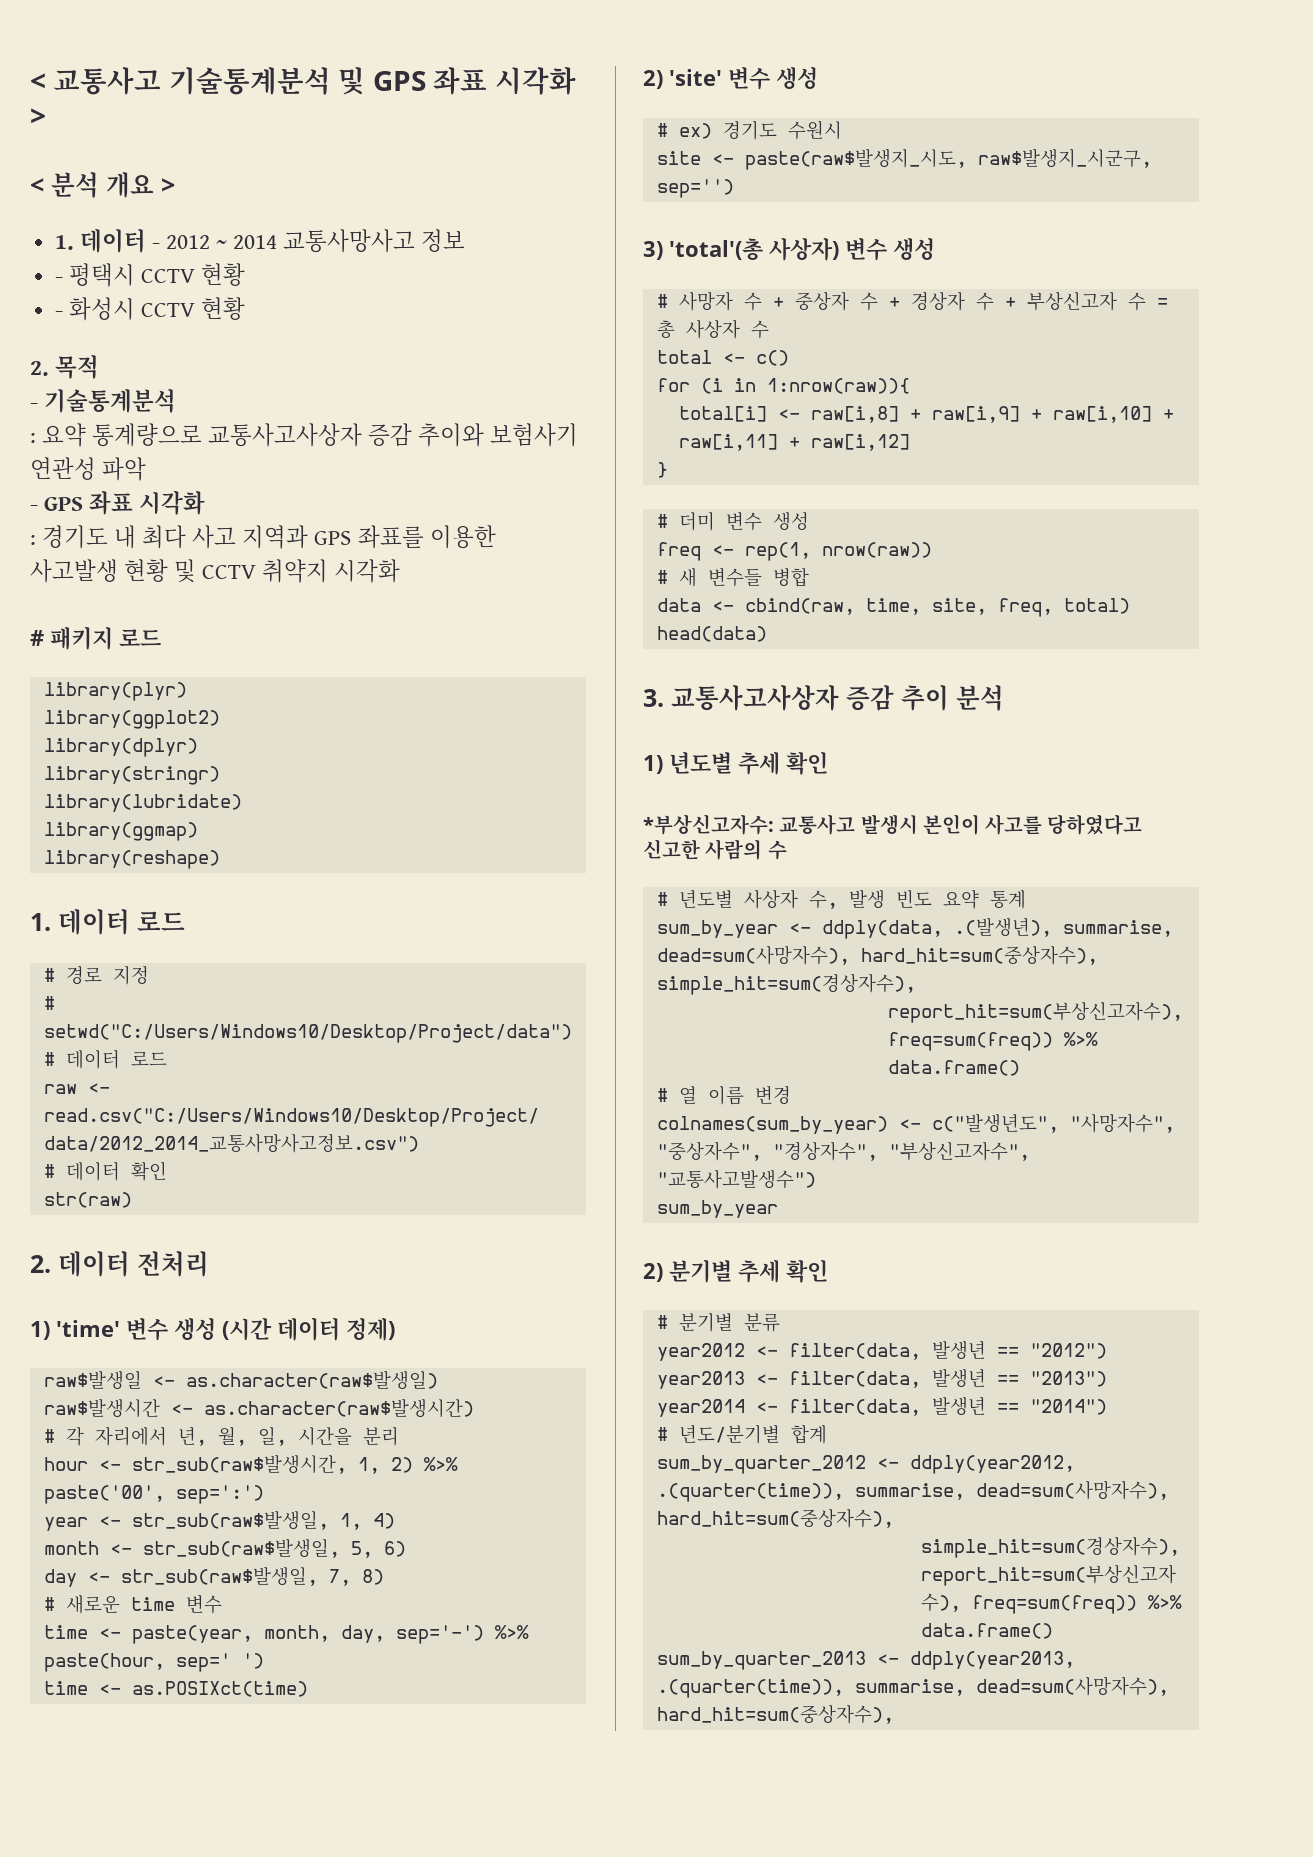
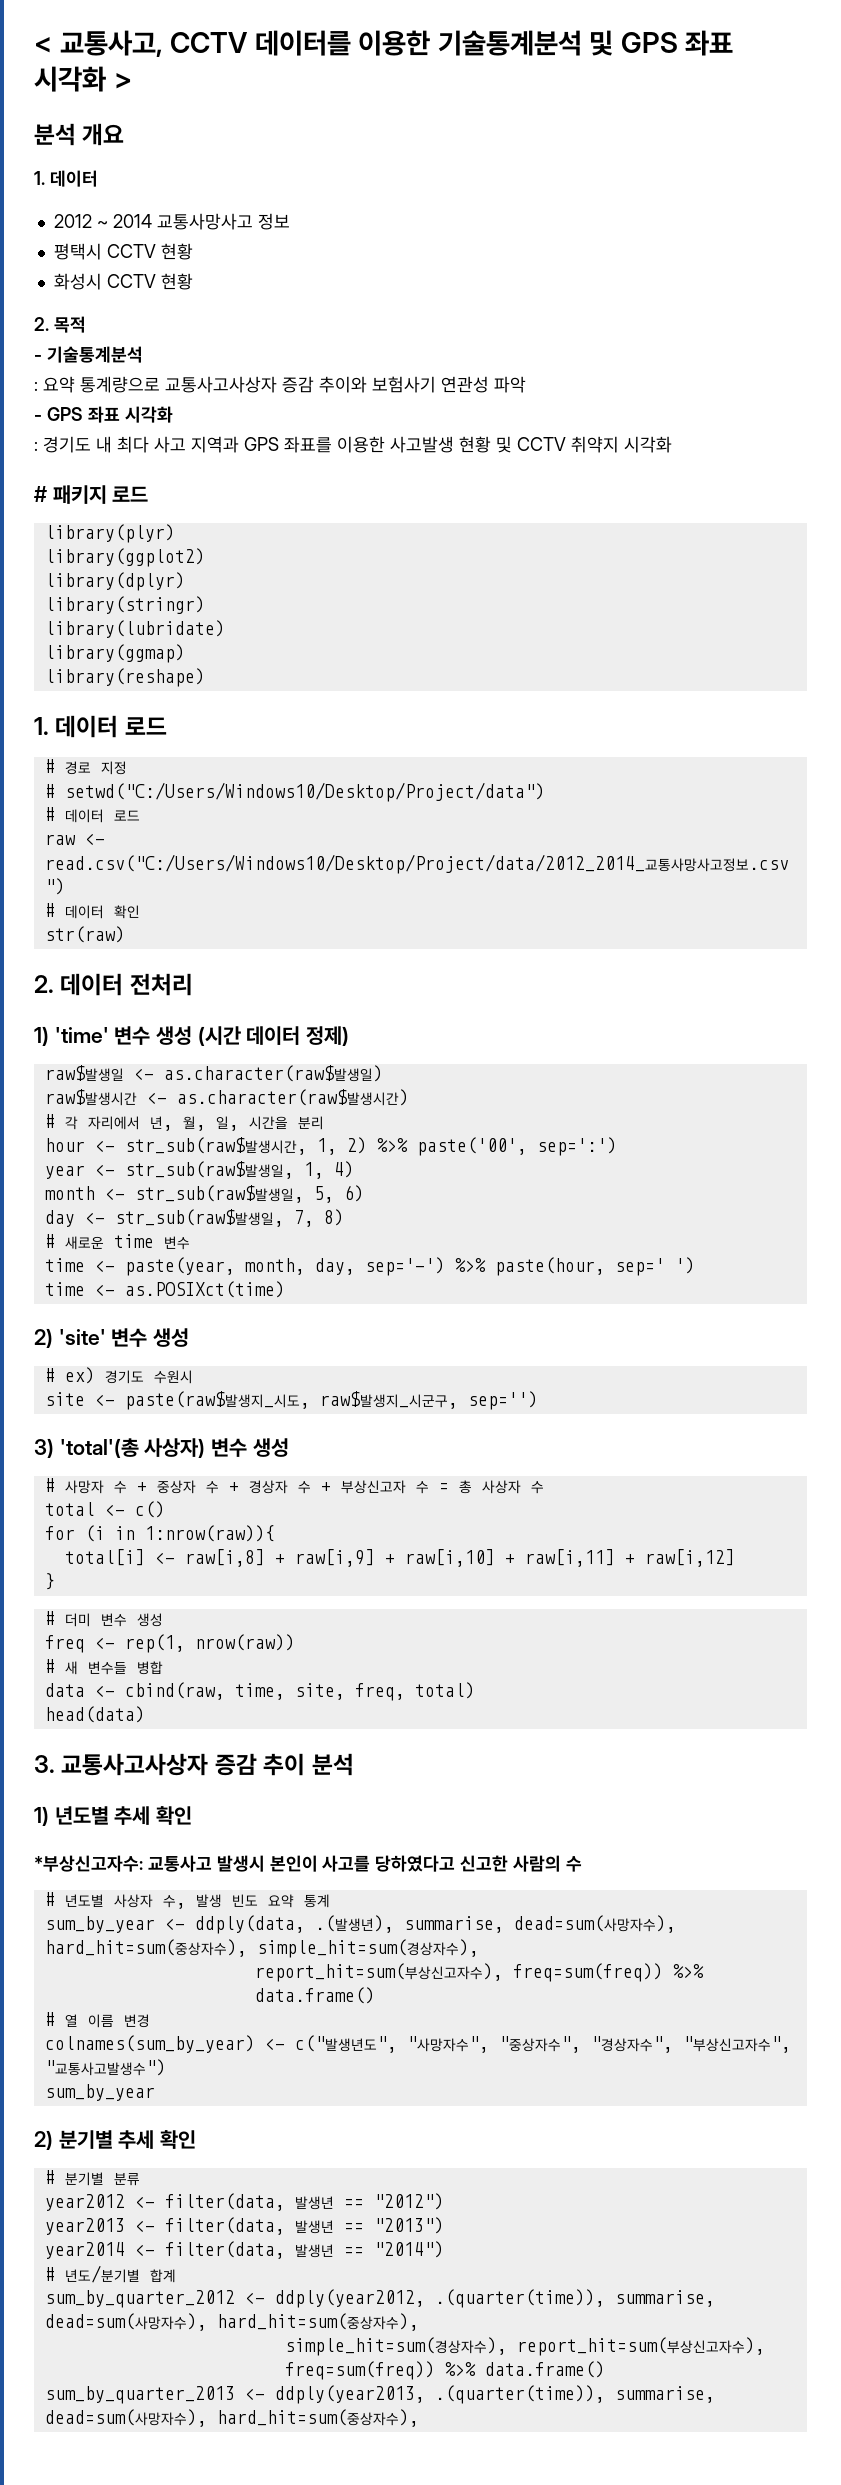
- < 교통사고 기술통계분석 및 GPS 좌표 시각화 >
+ < 교통사고, CCTV 데이터를 이용한 기술통계분석 및 GPS 좌표 시각화 >
- < 분석 개요 >
- 1. 데이터 - 2012 ~ 2014 교통사망사고 정보
+ 분석 개요
+ 1. 데이터
+ 2012 ~ 2014 교통사망사고 정보
- - 평택시 CCTV 현황
+ 평택시 CCTV 현황
- - 화성시 CCTV 현황
+ 화성시 CCTV 현황

